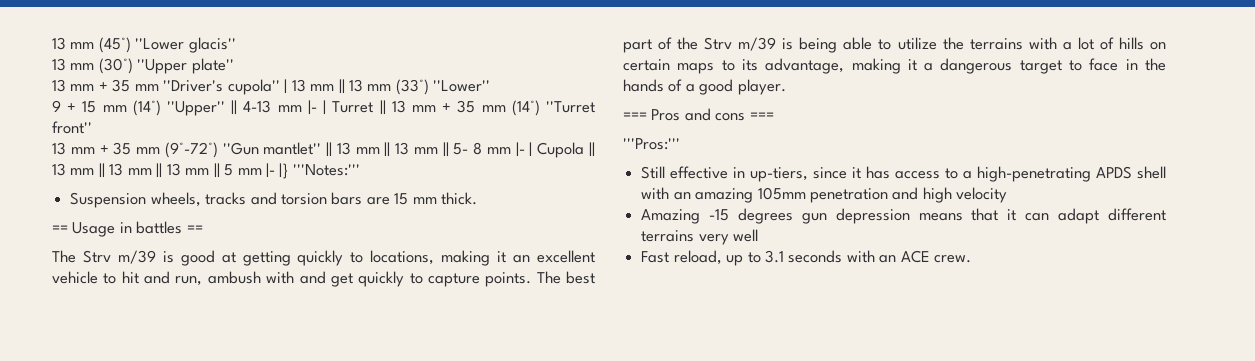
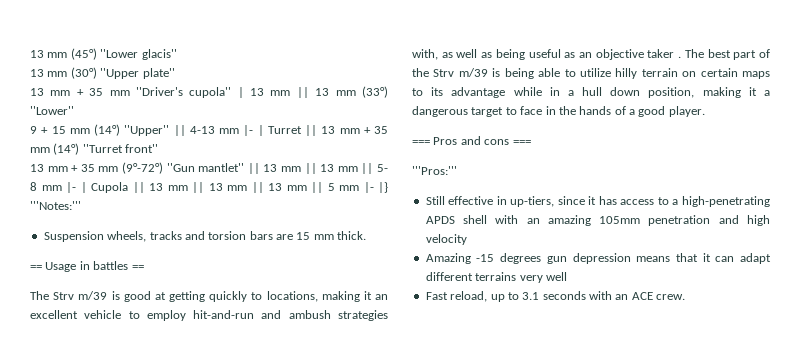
- The Strv m/39 is good at getting quickly to locations, making it an excellent vehicle to hit and run, ambush with and get quickly to capture points.
+ The Strv m/39 is good at getting quickly to locations, making it an excellent vehicle to employ hit-and-run and ambush strategies with, as well as being useful as an objective taker .
- The best part of the Strv m/39 is being able to utilize the terrains with a lot of hills on certain maps to its advantage, making it a dangerous target to face in the hands of a good player.
+ The best part of the Strv m/39 is being able to utilize hilly terrain on certain maps to its advantage while in a hull down position, making it a dangerous target to face in the hands of a good player.

